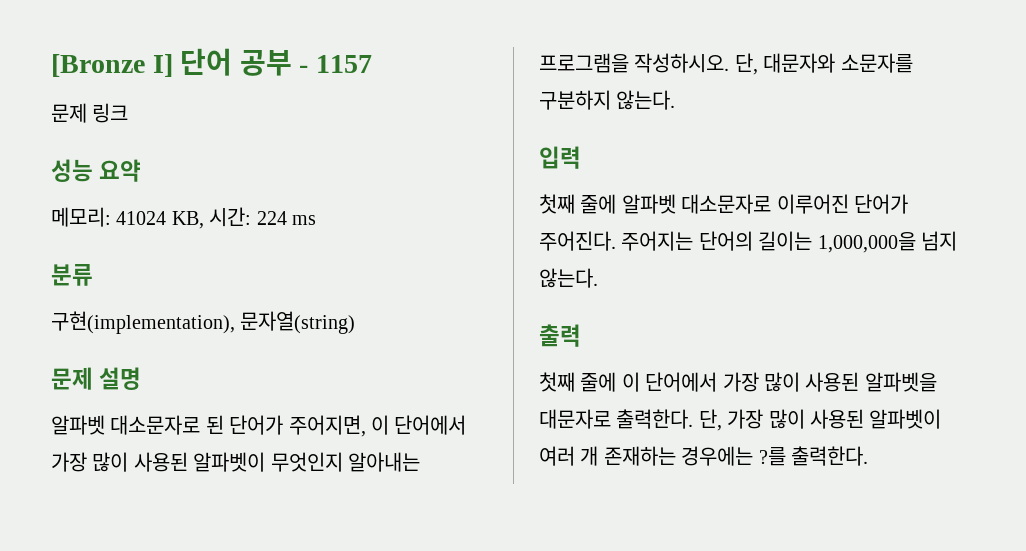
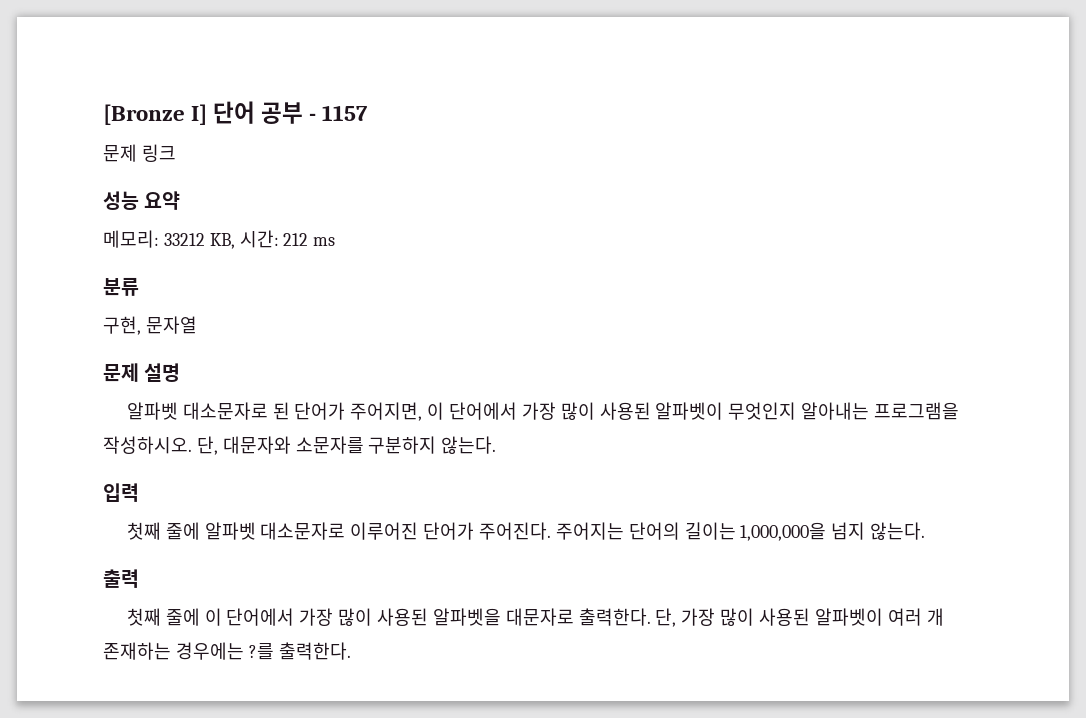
- 메모리: 41024 KB, 시간: 224 ms
+ 메모리: 33212 KB, 시간: 212 ms
- 구현(implementation), 문자열(string)
+ 구현, 문자열

